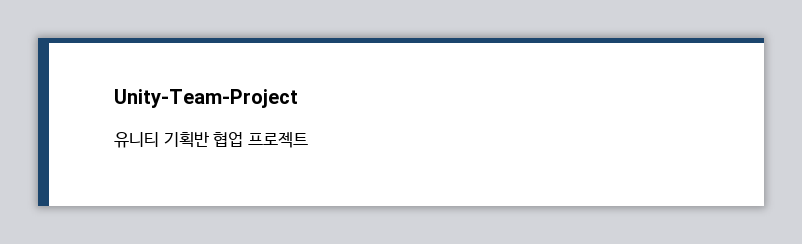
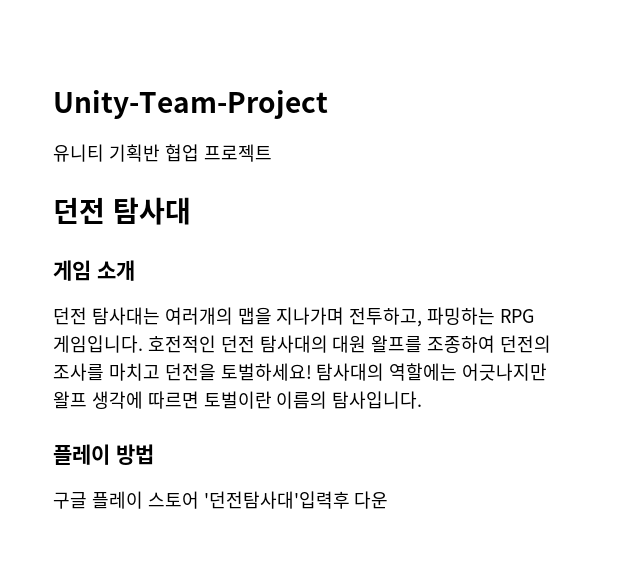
+ 던전 탐사대
+ 게임 소개
+ 던전 탐사대는 여러개의 맵을 지나가며 전투하고, 파밍하는 RPG 게임입니다. 호전적인 던전 탐사대의 대원 왈프를 조종하여 던전의 조사를 마치고 던전을 토벌하세요! 탐사대의 역할에는 어긋나지만 왈프 생각에 따르면 토벌이란 이름의 탐사입니다.
+ 플레이 방법
+ 구글 플레이 스토어 '던전탐사대'입력후 다운

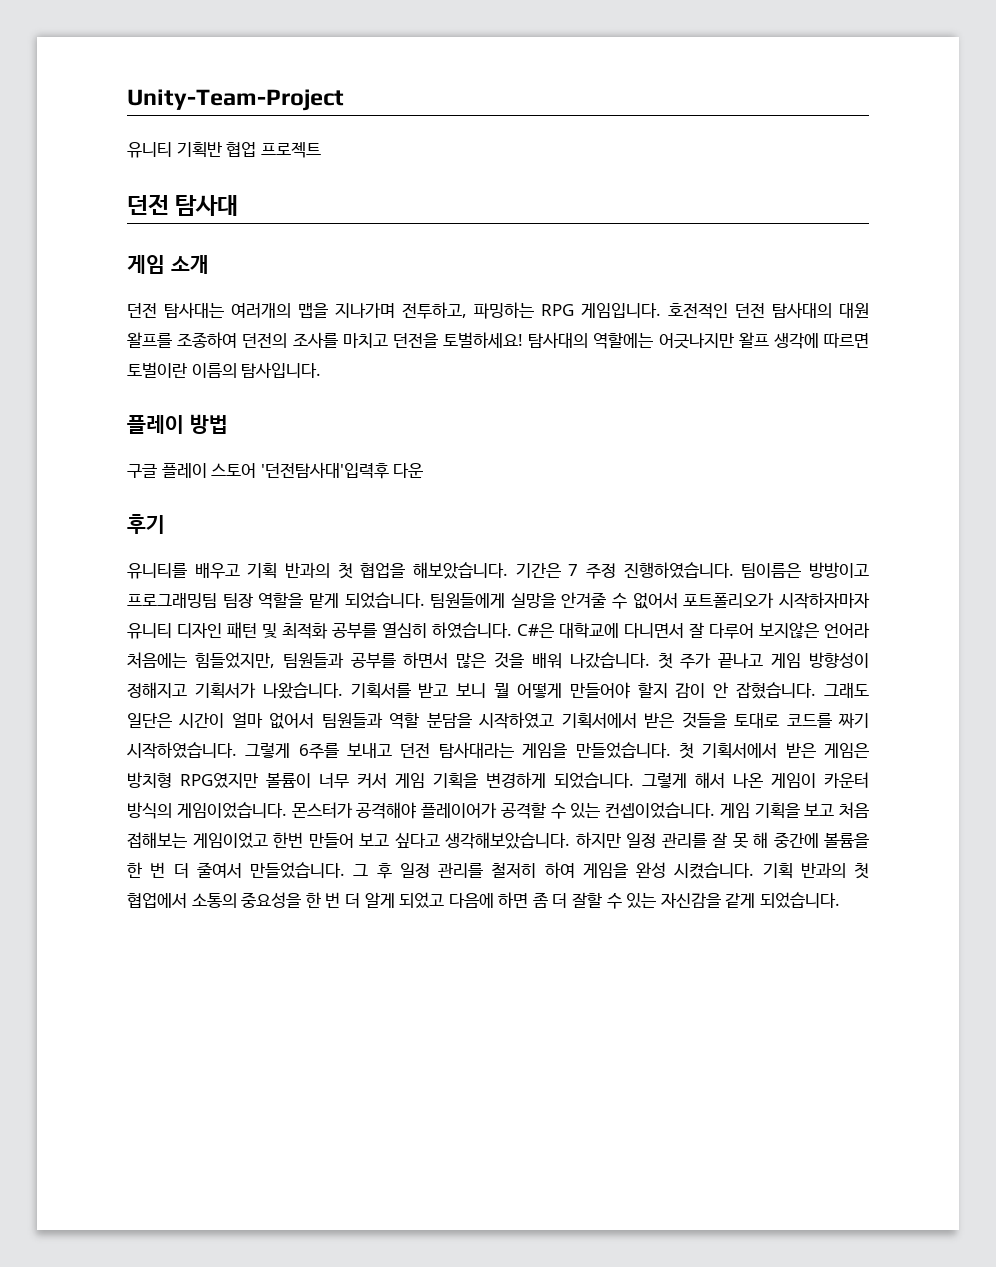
+ 후기
+ 유니티를 배우고 기획 반과의 첫 협업을 해보았습니다. 기간은 7 주정 진행하였습니다. 팀이름은 방방이고 프로그래밍팀 팀장 역할을 맡게 되었습니다. 팀원들에게 실망을 안겨줄 수 없어서 포트폴리오가 시작하자마자 유니티 디자인 패턴 및 최적화 공부를 열심히 하였습니다. C#은 대학교에 다니면서 잘 다루어 보지않은 언어라 처음에는 힘들었지만, 팀원들과 공부를 하면서 많은 것을 배워 나갔습니다. 첫 주가 끝나고 게임 방향성이 정해지고 기획서가 나왔습니다. 기획서를 받고 보니 뭘 어떻게 만들어야 할지 감이 안 잡혔습니다. 그래도 일단은 시간이 얼마 없어서 팀원들과 역할 분담을 시작하였고 기획서에서 받은 것들을 토대로 코드를 짜기 시작하였습니다. 그렇게 6주를 보내고 던전 탐사대라는 게임을 만들었습니다. 첫 기획서에서 받은 게임은 방치형 RPG였지만 볼륨이 너무 커서 게임 기획을 변경하게 되었습니다. 그렇게 해서 나온 게임이 카운터 방식의 게임이었습니다. 몬스터가 공격해야 플레이어가 공격할 수 있는 컨셉이었습니다. 게임 기획을 보고 처음 접해보는 게임이었고 한번 만들어 보고 싶다고 생각해보았습니다. 하지만 일정 관리를 잘 못 해 중간에 볼륨을 한 번 더 줄여서 만들었습니다. 그 후 일정 관리를 철저히 하여 게임을 완성 시켰습니다. 기획 반과의 첫 협업에서 소통의 중요성을 한 번 더 알게 되었고 다음에 하면 좀 더 잘할 수 있는 자신감을 같게 되었습니다.

